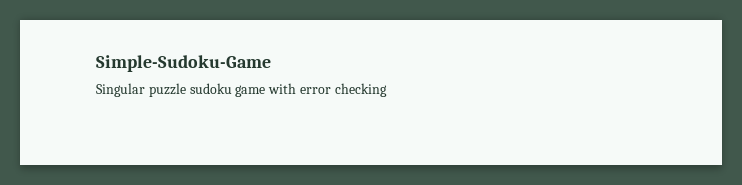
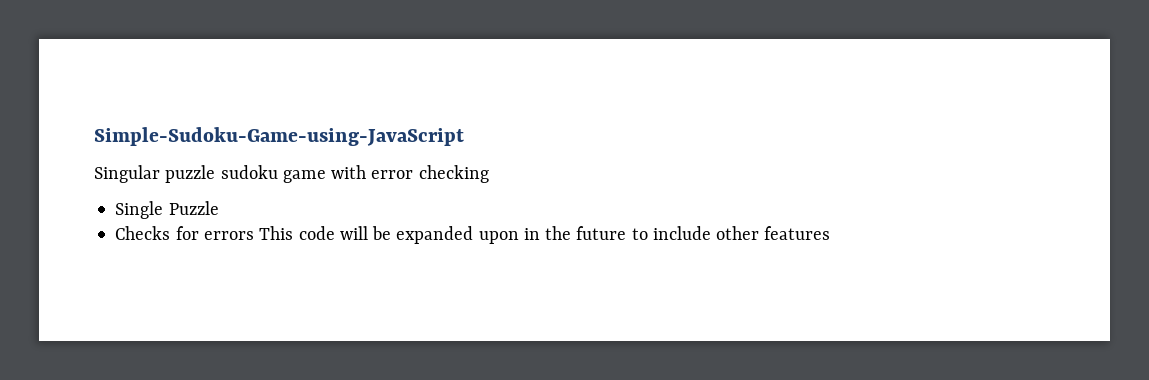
- Simple-Sudoku-Game
+ Simple-Sudoku-Game-using-JavaScript
+ Single Puzzle
+ Checks for errors This code will be expanded upon in the future to include other features

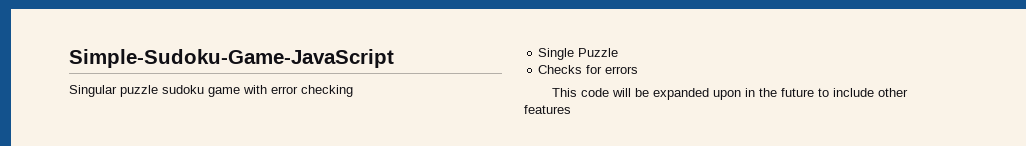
- Simple-Sudoku-Game-using-JavaScript
+ Simple-Sudoku-Game-JavaScript
- Checks for errors This code will be expanded upon in the future to include other features
+ Checks for errors
+ This code will be expanded upon in the future to include other features

